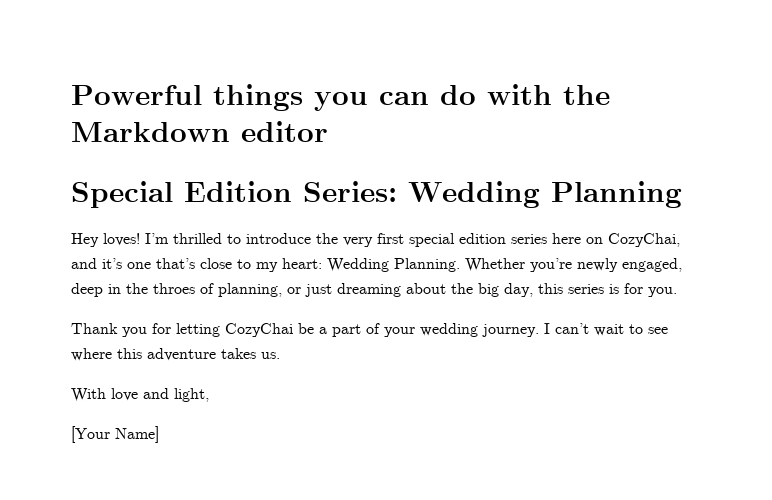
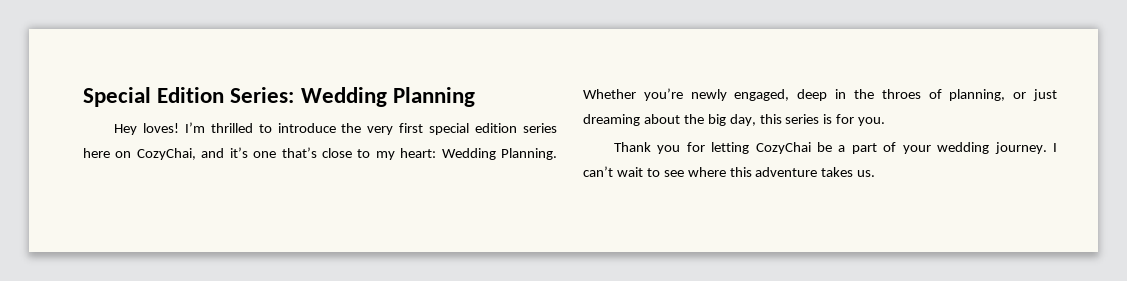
- Powerful things you can do with the Markdown editor
- With love and light,
- [Your Name]

